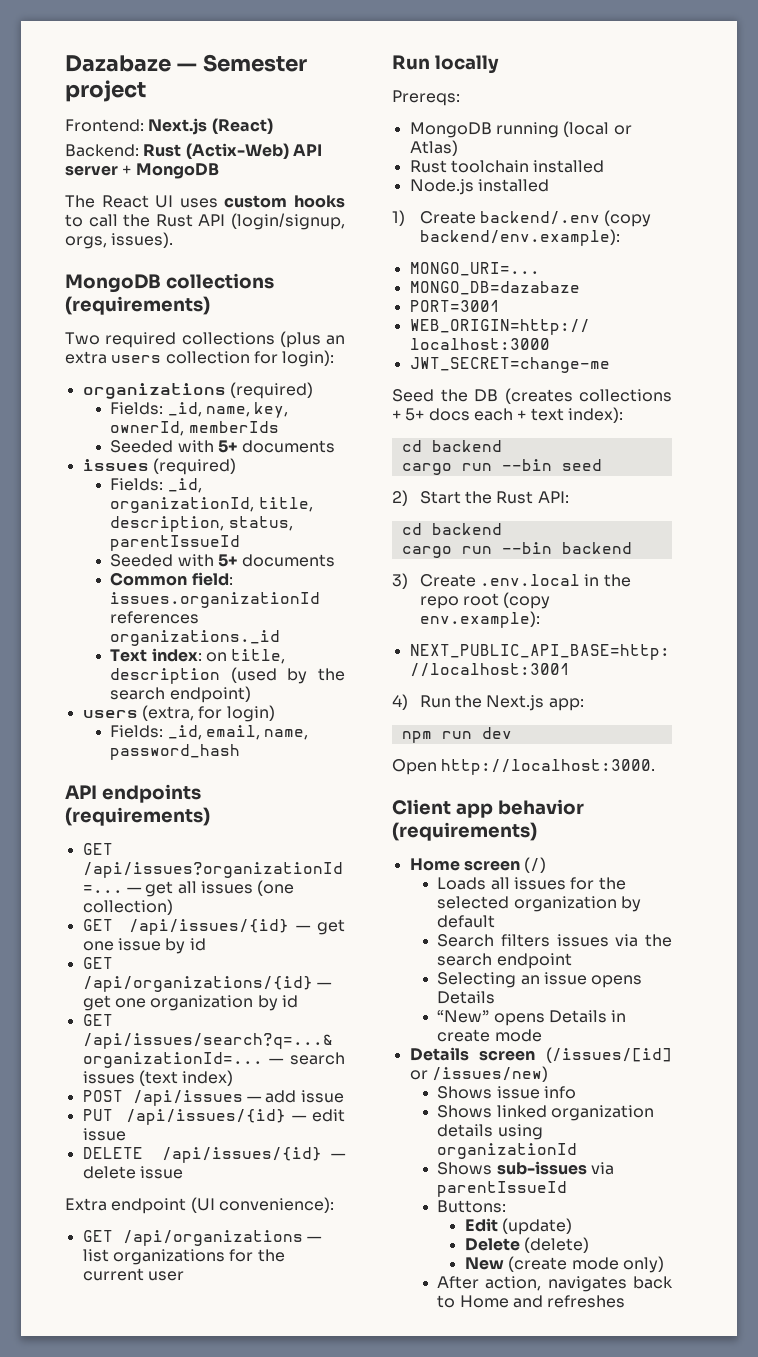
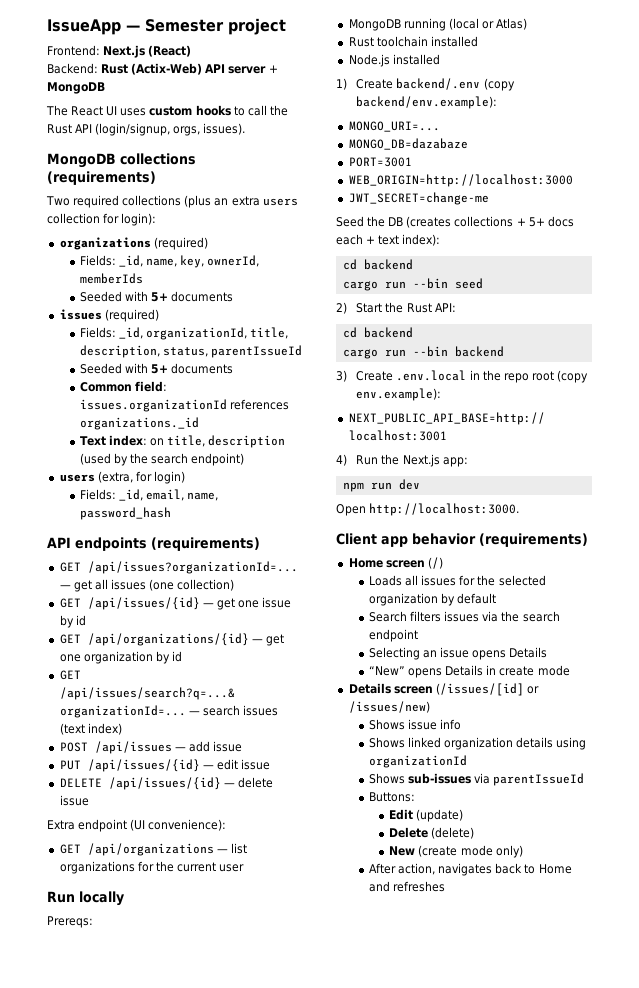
- Dazabaze — Semester project
+ IssueApp — Semester project

